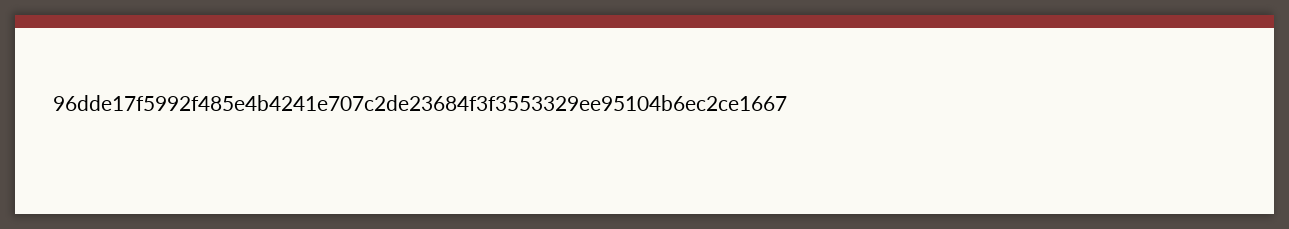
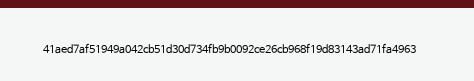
- 96dde17f5992f485e4b4241e707c2de23684f3f3553329ee95104b6ec2ce1667
+ 41aed7af51949a042cb51d30d734fb9b0092ce26cb968f19d83143ad71fa4963

